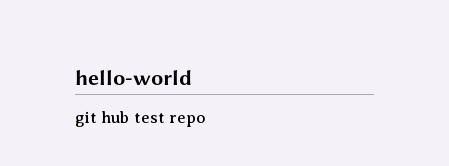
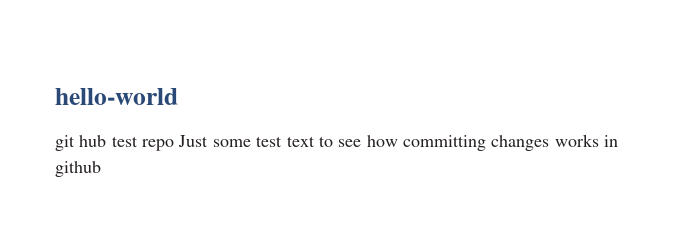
- git hub test repo
+ git hub test repo Just some test text to see how committing changes works in github

